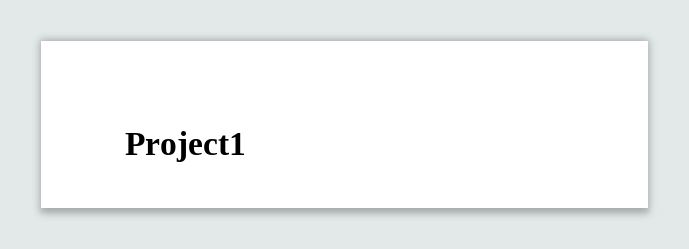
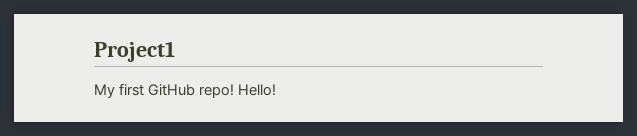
+ My first GitHub repo! Hello!

